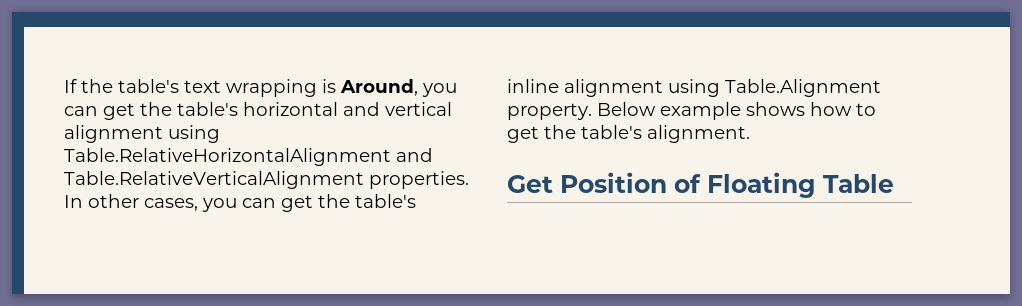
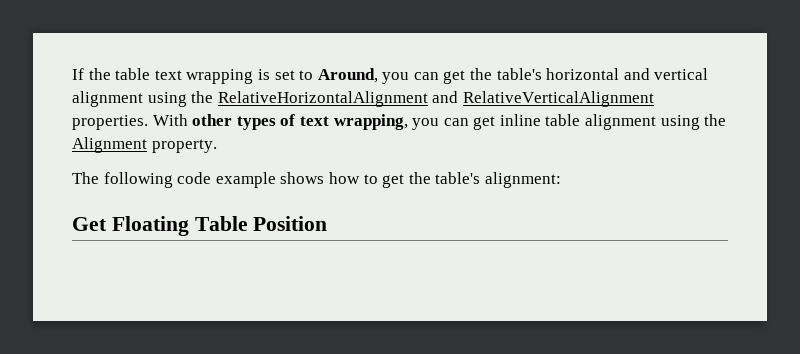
- If the table's text wrapping is Around, you can get the table's horizontal and vertical alignment using Table.RelativeHorizontalAlignment and Table.RelativeVerticalAlignment properties. In other cases, you can get the table's inline alignment using Table.Alignment property. Below example shows how to get the table's alignment.
+ If the table text wrapping is set to Around, you can get the table's horizontal and vertical alignment using the RelativeHorizontalAlignment and RelativeVerticalAlignment properties. With other types of text wrapping, you can get inline table alignment using the Alignment property.
+ The following code example shows how to get the table's alignment:
- Get Position of Floating Table
+ Get Floating Table Position

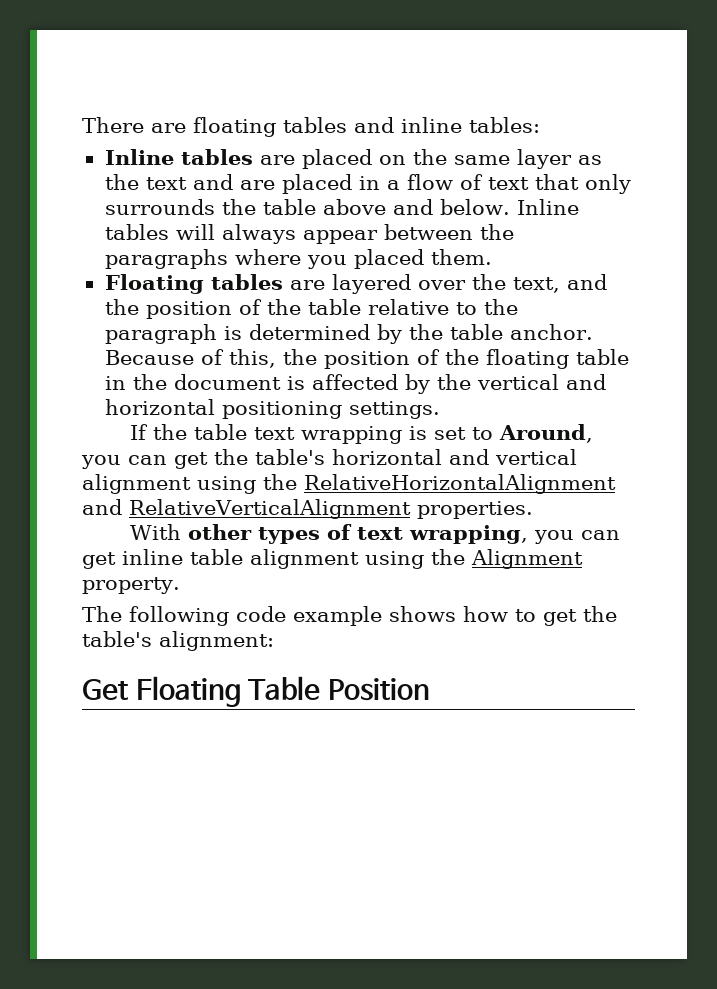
+ There are floating tables and inline tables:
+ Inline tables are placed on the same layer as the text and are placed in a flow of text that only surrounds the table above and below. Inline tables will always appear between the paragraphs where you placed them.
+ Floating tables are layered over the text, and the position of the table relative to the paragraph is determined by the table anchor. Because of this, the position of the floating table in the document is affected by the vertical and horizontal positioning settings.
- If the table text wrapping is set to Around, you can get the table's horizontal and vertical alignment using the RelativeHorizontalAlignment and RelativeVerticalAlignment properties. With other types of text wrapping, you can get inline table alignment using the Alignment property.
+ If the table text wrapping is set to Around, you can get the table's horizontal and vertical alignment using the RelativeHorizontalAlignment and RelativeVerticalAlignment properties.
+ With other types of text wrapping, you can get inline table alignment using the Alignment property.

